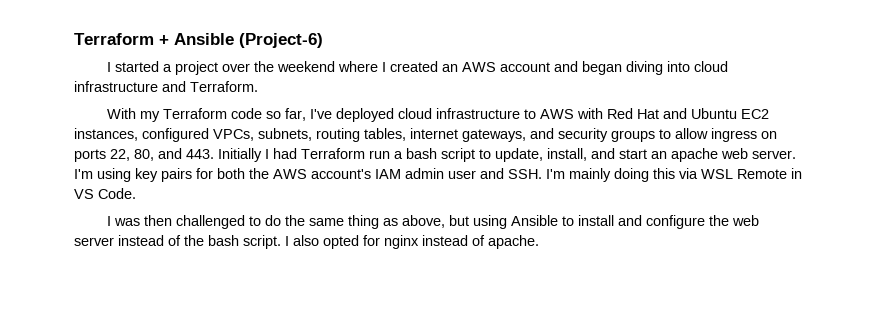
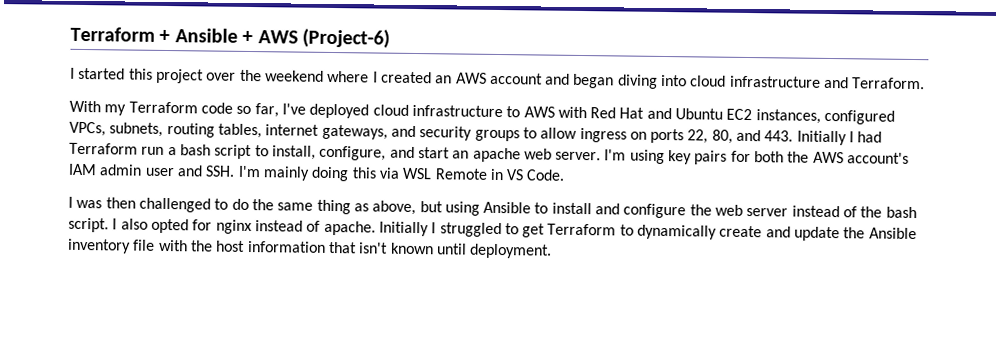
- Terraform + Ansible (Project-6)
+ Terraform + Ansible + AWS (Project-6)
- I started a project over the weekend where I created an AWS account and began diving into cloud infrastructure and Terraform.
+ I started this project over the weekend where I created an AWS account and began diving into cloud infrastructure and Terraform.
- With my Terraform code so far, I've deployed cloud infrastructure to AWS with Red Hat and Ubuntu EC2 instances, configured VPCs, subnets, routing tables, internet gateways, and security groups to allow ingress on ports 22, 80, and 443. Initially I had Terraform run a bash script to update, install, and start an apache web server.
+ With my Terraform code so far, I've deployed cloud infrastructure to AWS with Red Hat and Ubuntu EC2 instances, configured VPCs, subnets, routing tables, internet gateways, and security groups to allow ingress on ports 22, 80, and 443. Initially I had Terraform run a bash script to install, configure, and start an apache web server.
+ Initially I struggled to get Terraform to dynamically create and update the Ansible inventory file with the host information that isn't known until deployment.

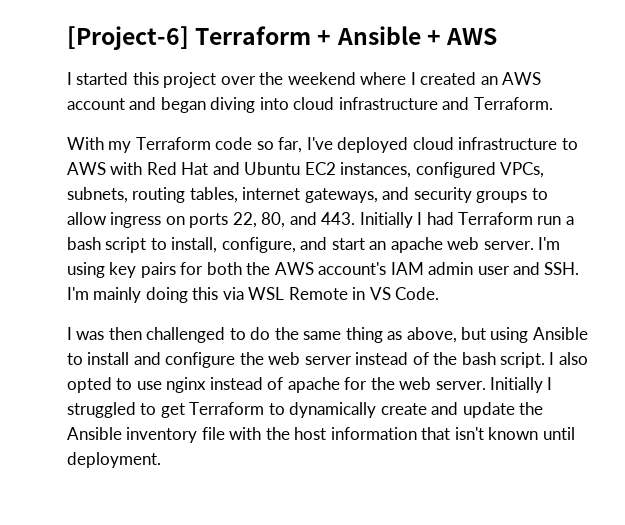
- Terraform + Ansible + AWS (Project-6)
+ [Project-6] Terraform + Ansible + AWS
- I also opted for nginx instead of apache.
+ I also opted to use nginx instead of apache for the web server.

